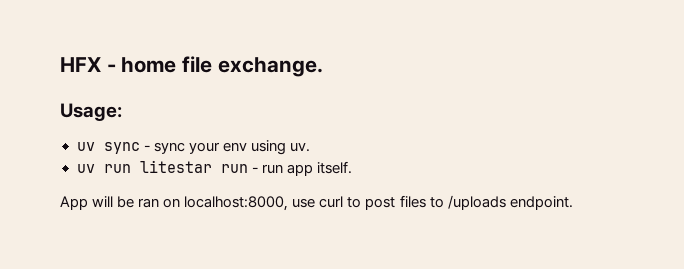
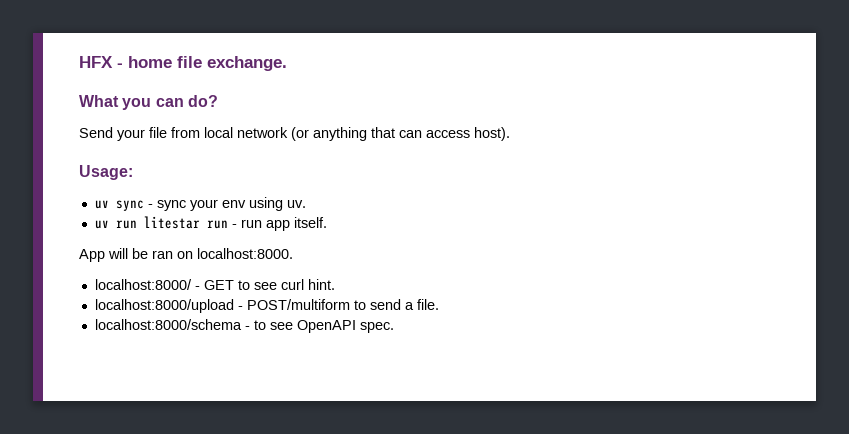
+ What you can do?
+ Send your file from local network (or anything that can access host).
- App will be ran on localhost:8000, use curl to post files to /uploads endpoint.
+ App will be ran on localhost:8000.
+ localhost:8000/ - GET to see curl hint.
+ localhost:8000/upload - POST/multiform to send a file.
+ localhost:8000/schema - to see OpenAPI spec.

